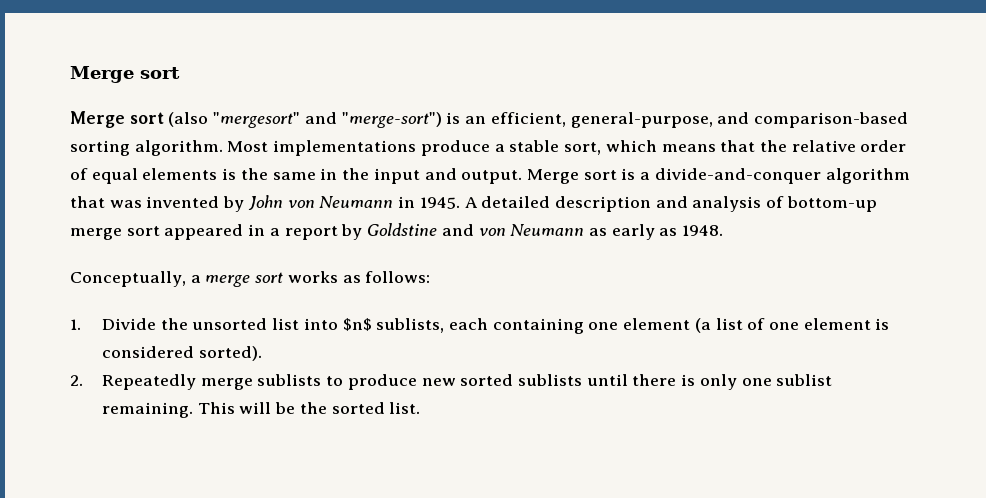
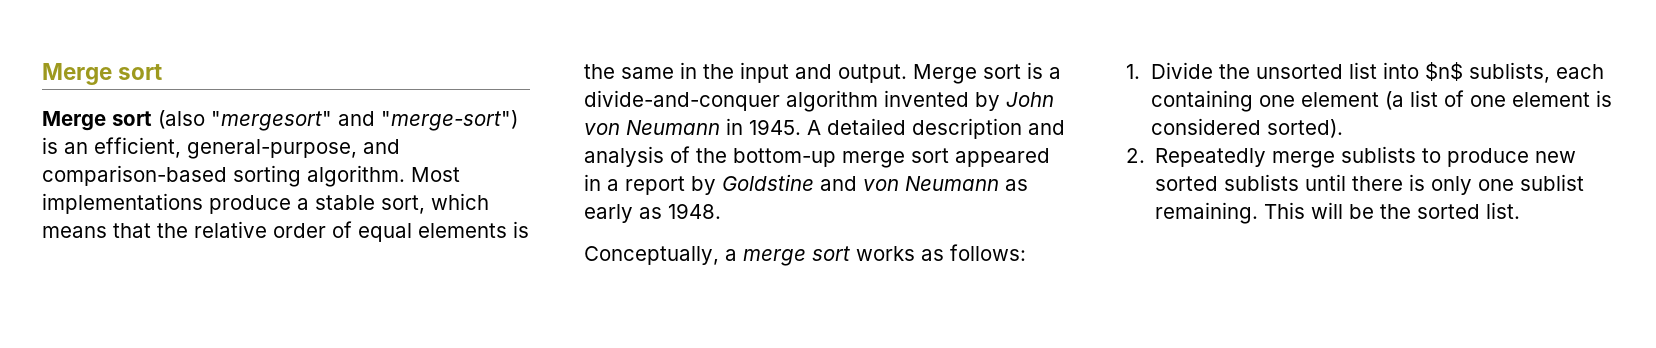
- Merge sort is a divide-and-conquer algorithm that was invented by John von Neumann in 1945.
+ Merge sort is a divide-and-conquer algorithm invented by John von Neumann in 1945.
- A detailed description and analysis of bottom-up merge sort appeared in a report by Goldstine and von Neumann as early as 1948.
+ A detailed description and analysis of the bottom-up merge sort appeared in a report by Goldstine and von Neumann as early as 1948.

